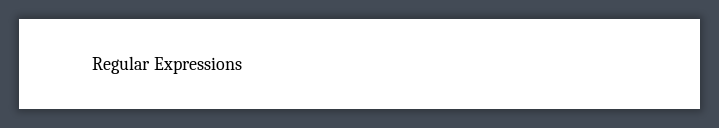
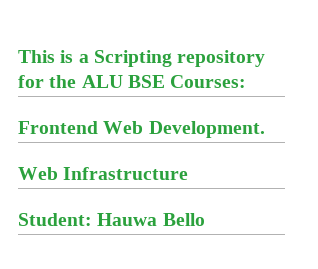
- Regular Expressions
+ This is a Scripting repository for the ALU BSE Courses:
+ Frontend Web Development.
+ Web Infrastructure
+ Student: Hauwa Bello

